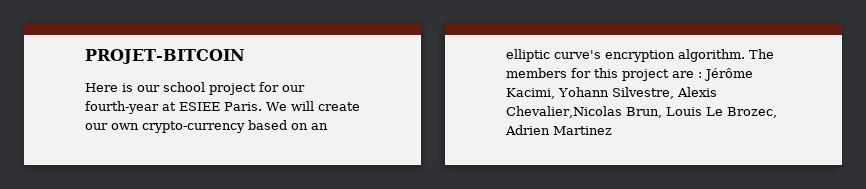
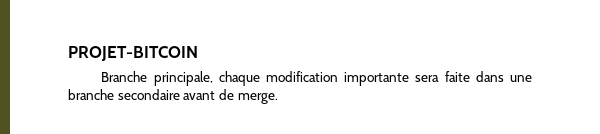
- Here is our school project for our fourth-year at ESIEE Paris. We will create our own crypto-currency based on an elliptic curve's encryption algorithm. The members for this project are : Jérôme Kacimi, Yohann Silvestre, Alexis Chevalier,Nicolas Brun, Louis Le Brozec, Adrien Martinez
+ Branche principale, chaque modification importante sera faite dans une branche secondaire avant de merge.

